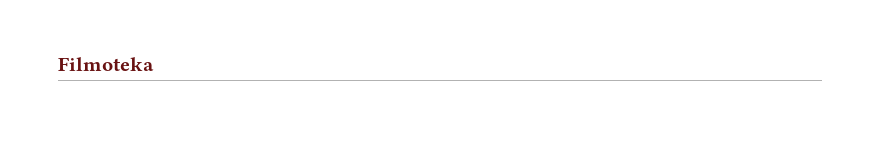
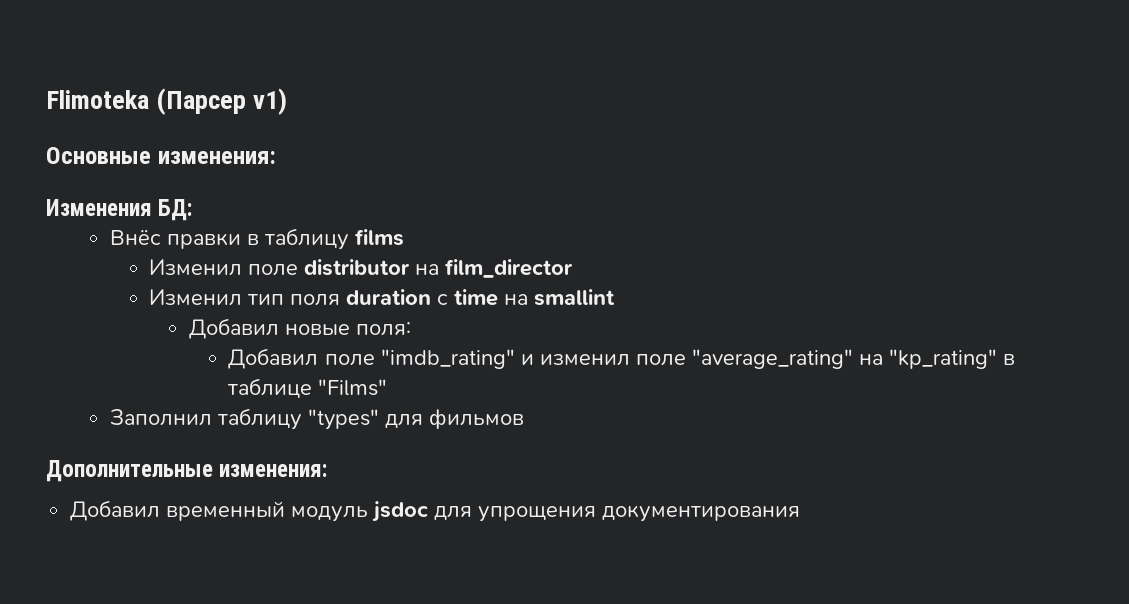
- Filmoteka
+ Flimoteka (Парсер v1)
+ Основные изменения:
+ Изменения БД:
+ Внёс правки в таблицу films
+ Изменил поле distributor на film_director
+ Изменил тип поля duration с time на smallint
+ Добавил новые поля:
+ Добавил поле "imdb_rating" и изменил поле "average_rating" на "kp_rating" в таблице "Films"
+ Заполнил таблицу "types" для фильмов
+ Дополнительные изменения:
+ Добавил временный модуль jsdoc для упрощения документирования

